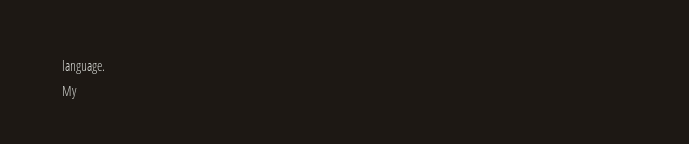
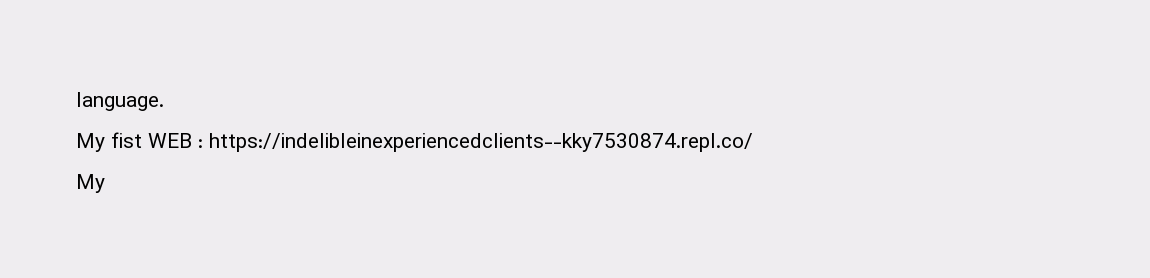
+ My fist WEB : https://indelibleinexperiencedclients--kky7530874.repl.co/

